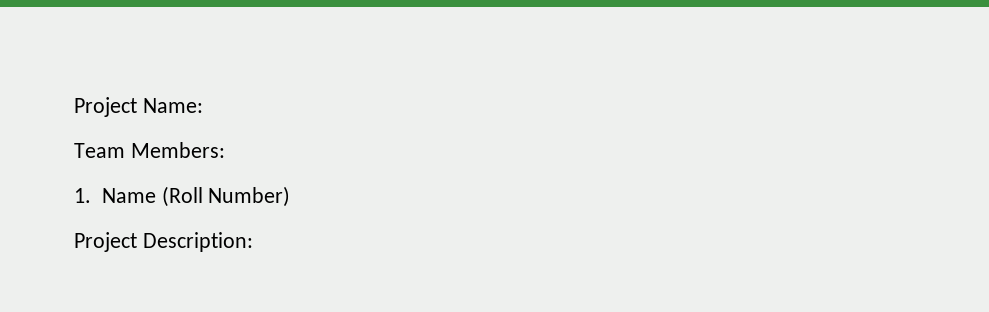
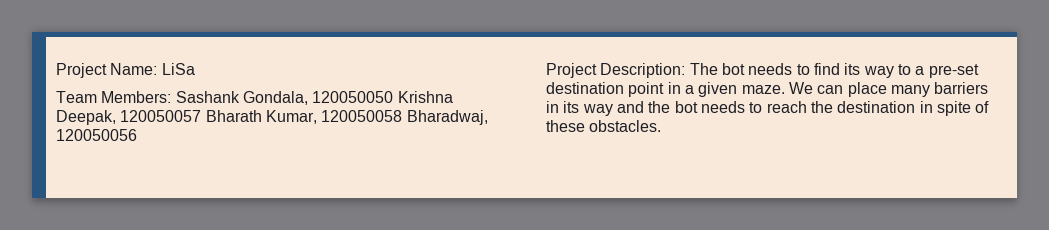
- Project Name:
+ Project Name: LiSa
- Team Members:
- 1. Name (Roll Number)
- Project Description:
+ Team Members: Sashank Gondala, 120050050 Krishna Deepak, 120050057 Bharath Kumar, 120050058 Bharadwaj, 120050056
+ Project Description: The bot needs to find its way to a pre-set destination point in a given maze. We can place many barriers in its way and the bot needs to reach the destination in spite of these obstacles.

